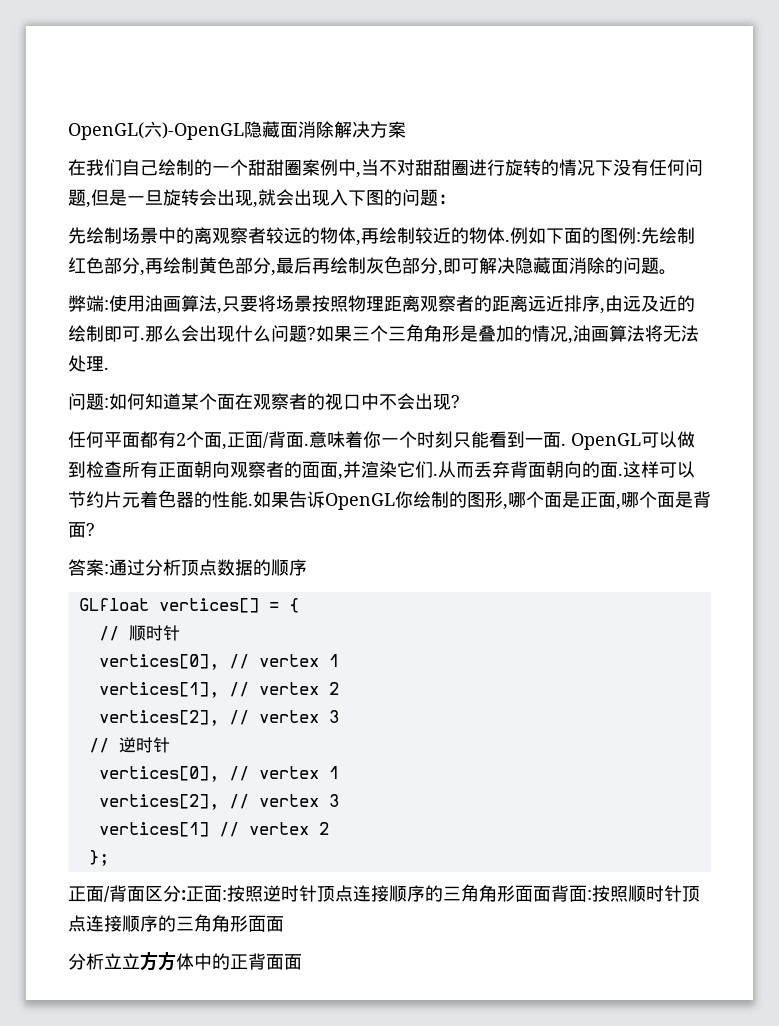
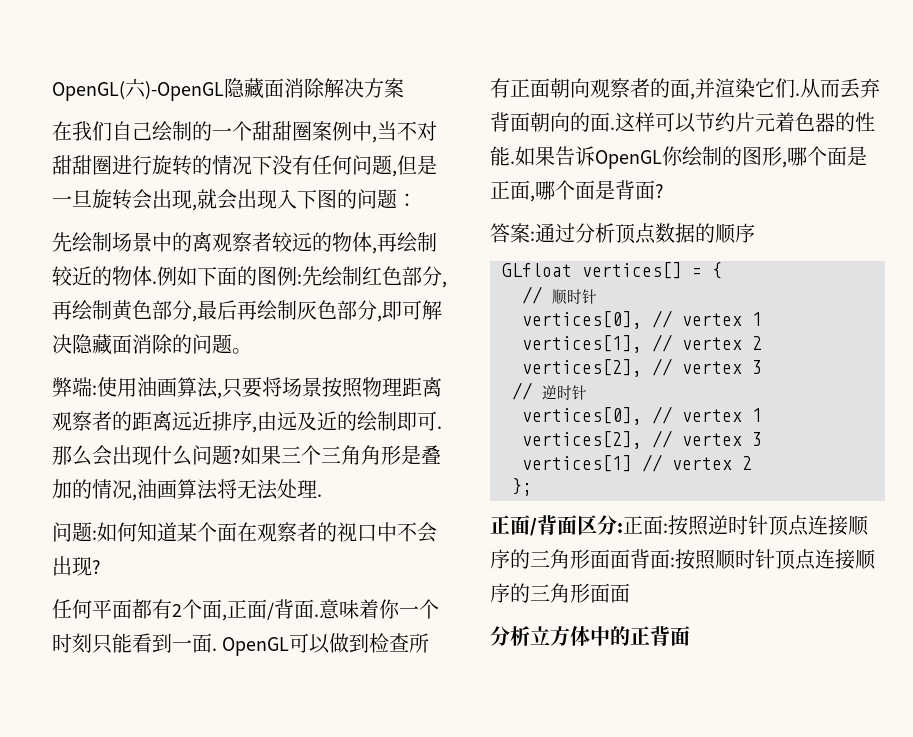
- OpenGL可以做到检查所有正面朝向观察者的⾯面,并渲染它们.
+ OpenGL可以做到检查所有正面朝向观察者的⾯,并渲染它们.
- 正面/背面区分:正⾯:按照逆时针顶点连接顺序的三⻆角形⾯面背⾯:按照顺时针顶点连接顺序的三⻆角形⾯面
+ 正面/背面区分:正⾯:按照逆时针顶点连接顺序的三角形⾯面背⾯:按照顺时针顶点连接顺序的三角形⾯面
- 分析立立⽅⽅体中的正背面面
+ 分析立⽅体中的正背面

